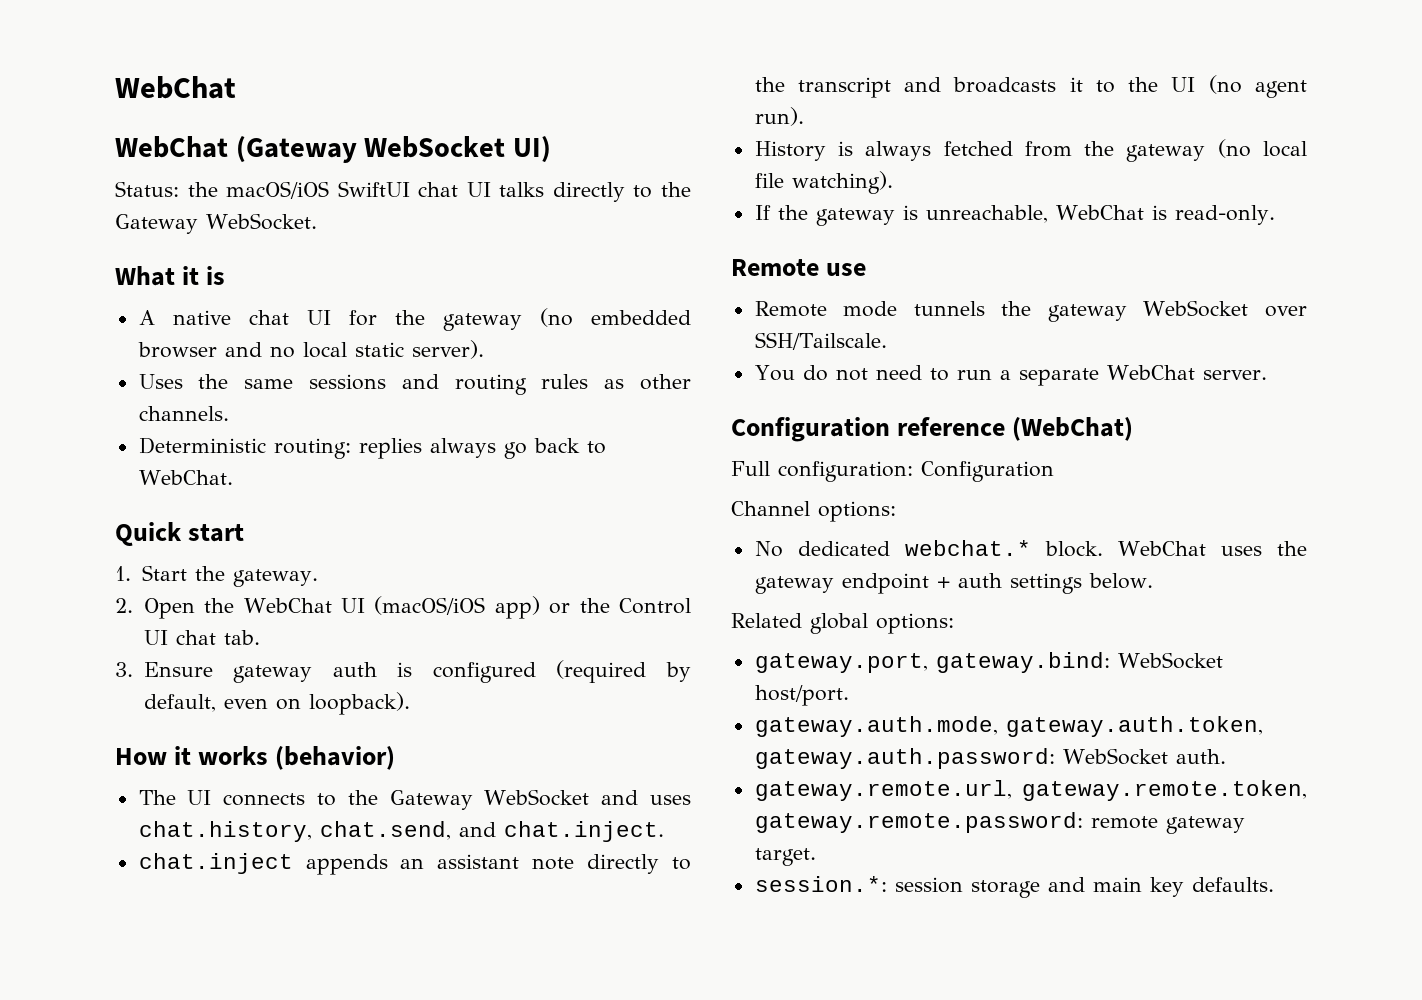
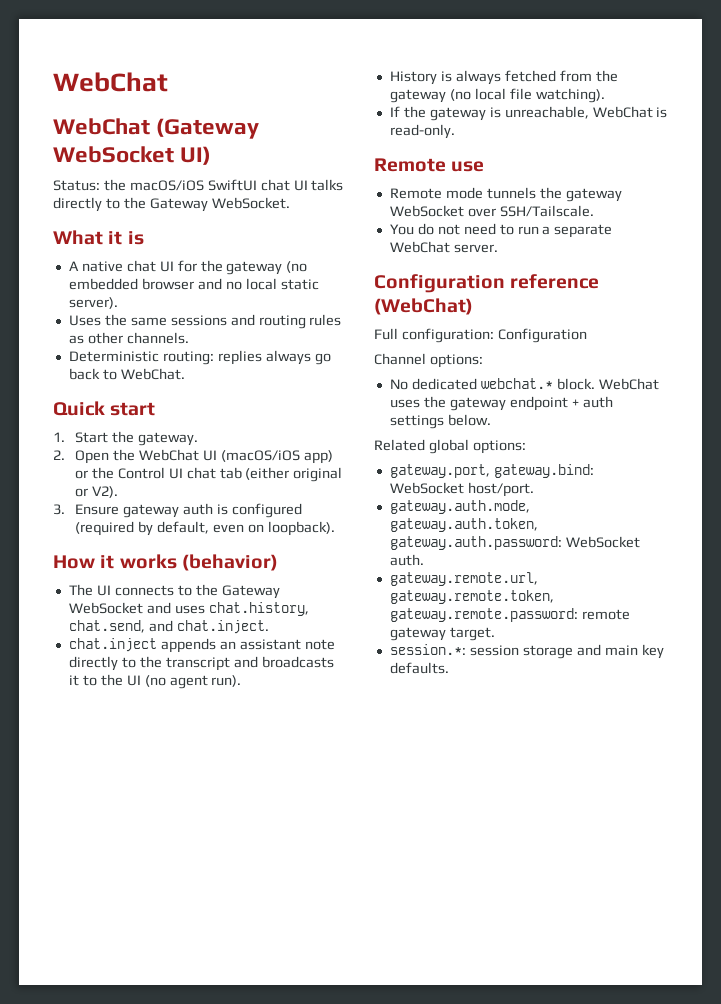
- 2. Open the WebChat UI (macOS/iOS app) or the Control UI chat tab.
+ 2. Open the WebChat UI (macOS/iOS app) or the Control UI chat tab (either original or V2).

